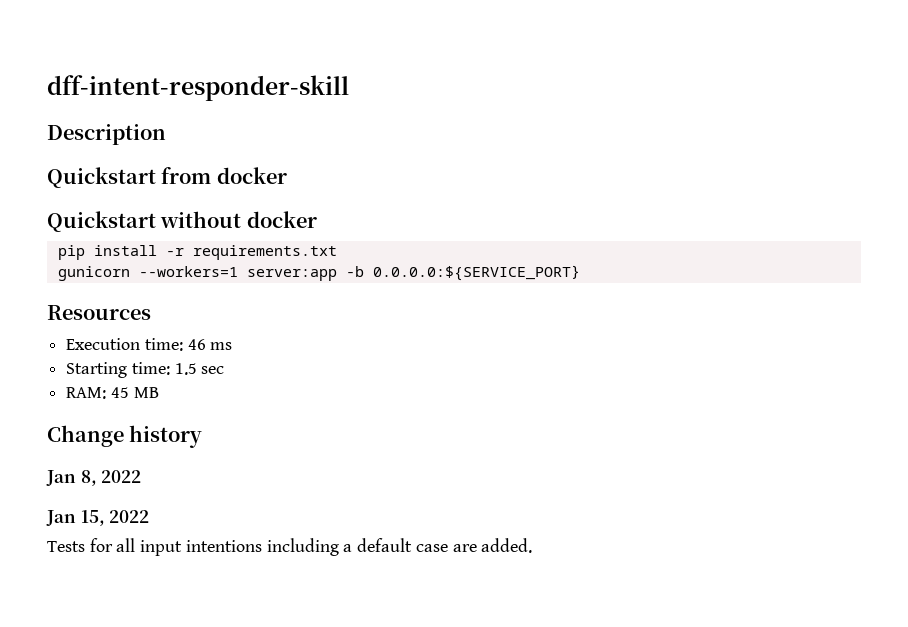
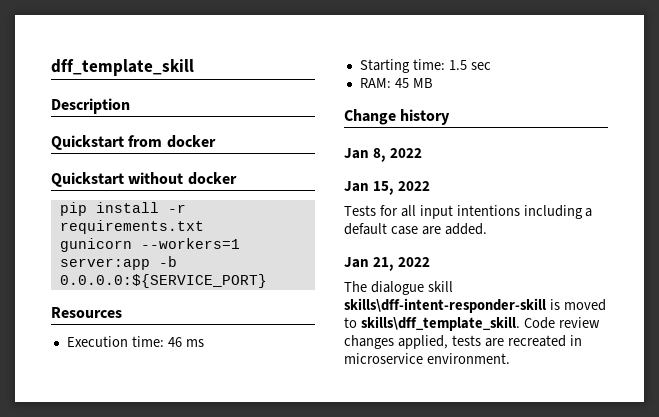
- dff-intent-responder-skill
+ dff_template_skill
+ Jan 21, 2022
+ The dialogue skill skills\dff-intent-responder-skill is moved to skills\dff_template_skill. Code review changes applied, tests are recreated in microservice environment.

